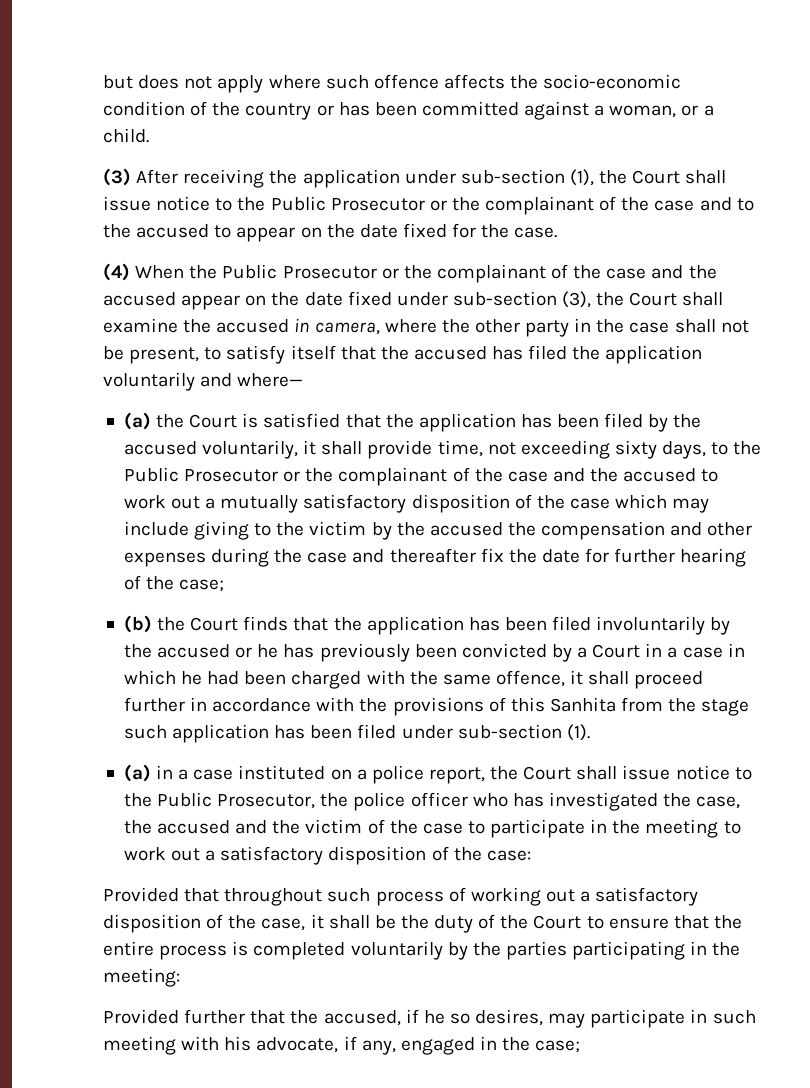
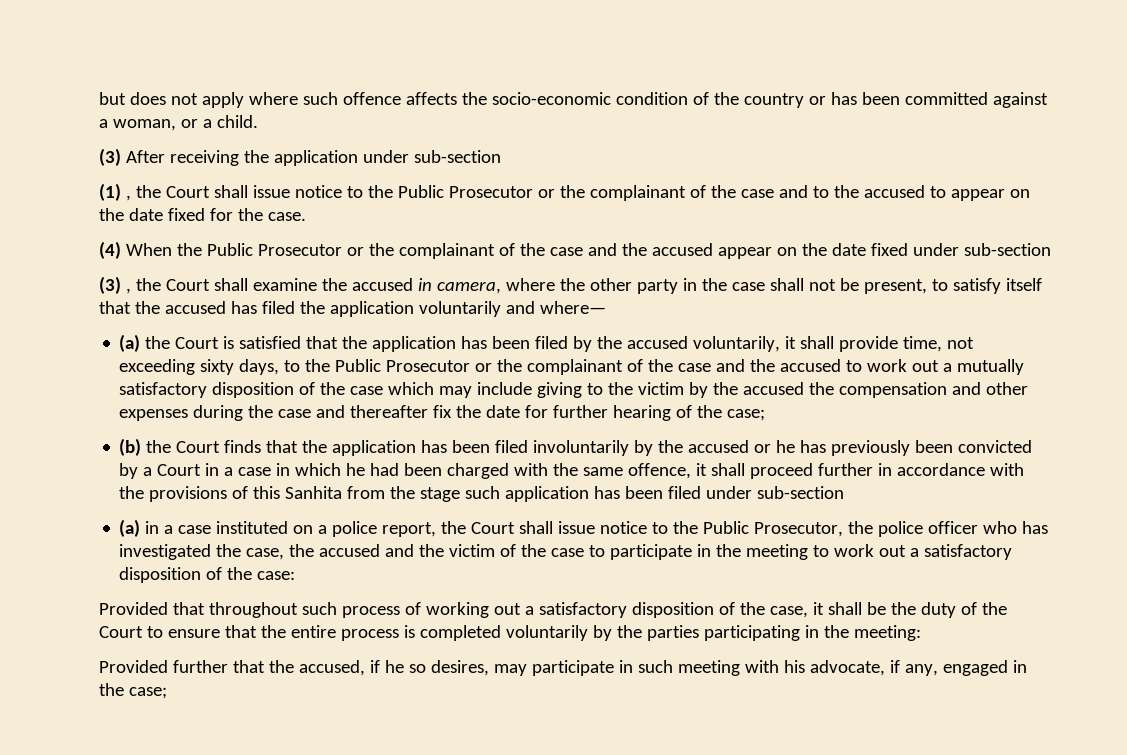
- (3) After receiving the application under sub-section (1), the Court shall issue notice to the Public Prosecutor or the complainant of the case and to the accused to appear on the date fixed for the case.
+ (3) After receiving the application under sub-section
+ (1) , the Court shall issue notice to the Public Prosecutor or the complainant of the case and to the accused to appear on the date fixed for the case.
- (4) When the Public Prosecutor or the complainant of the case and the accused appear on the date fixed under sub-section (3), the Court shall examine the accused in camera, where the other party in the case shall not be present, to satisfy itself that the accused has filed the application voluntarily and where—
+ (4) When the Public Prosecutor or the complainant of the case and the accused appear on the date fixed under sub-section
+ (3) , the Court shall examine the accused in camera, where the other party in the case shall not be present, to satisfy itself that the accused has filed the application voluntarily and where—
- (b) the Court finds that the application has been filed involuntarily by the accused or he has previously been convicted by a Court in a case in which he had been charged with the same offence, it shall proceed further in accordance with the provisions of this Sanhita from the stage such application has been filed under sub-section (1).
+ (b) the Court finds that the application has been filed involuntarily by the accused or he has previously been convicted by a Court in a case in which he had been charged with the same offence, it shall proceed further in accordance with the provisions of this Sanhita from the stage such application has been filed under sub-section

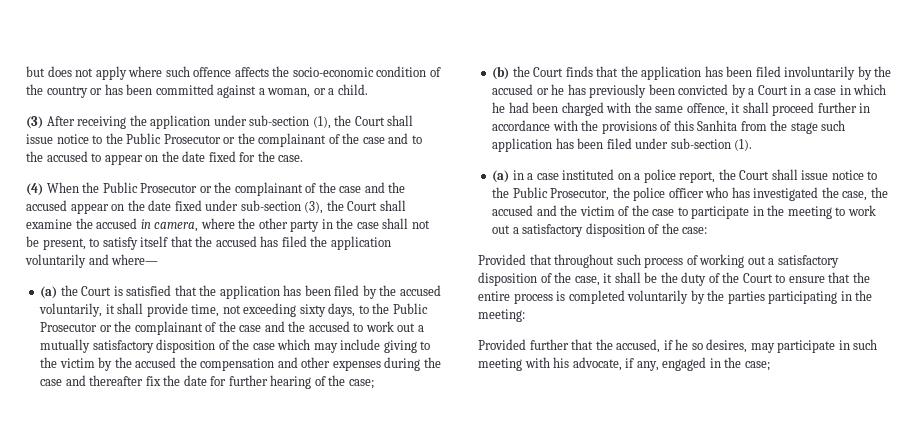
- (3) After receiving the application under sub-section
- (1) , the Court shall issue notice to the Public Prosecutor or the complainant of the case and to the accused to appear on the date fixed for the case.
+ (3) After receiving the application under sub-section (1), the Court shall issue notice to the Public Prosecutor or the complainant of the case and to the accused to appear on the date fixed for the case.
- (4) When the Public Prosecutor or the complainant of the case and the accused appear on the date fixed under sub-section
- (3) , the Court shall examine the accused in camera, where the other party in the case shall not be present, to satisfy itself that the accused has filed the application voluntarily and where—
+ (4) When the Public Prosecutor or the complainant of the case and the accused appear on the date fixed under sub-section (3), the Court shall examine the accused in camera, where the other party in the case shall not be present, to satisfy itself that the accused has filed the application voluntarily and where—
- (b) the Court finds that the application has been filed involuntarily by the accused or he has previously been convicted by a Court in a case in which he had been charged with the same offence, it shall proceed further in accordance with the provisions of this Sanhita from the stage such application has been filed under sub-section
+ (b) the Court finds that the application has been filed involuntarily by the accused or he has previously been convicted by a Court in a case in which he had been charged with the same offence, it shall proceed further in accordance with the provisions of this Sanhita from the stage such application has been filed under sub-section (1).

